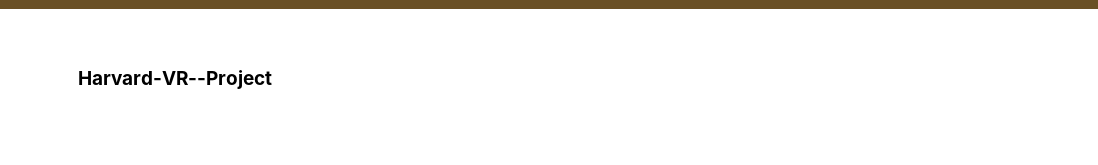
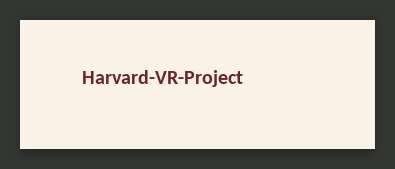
- Harvard-VR--Project
+ Harvard-VR-Project

